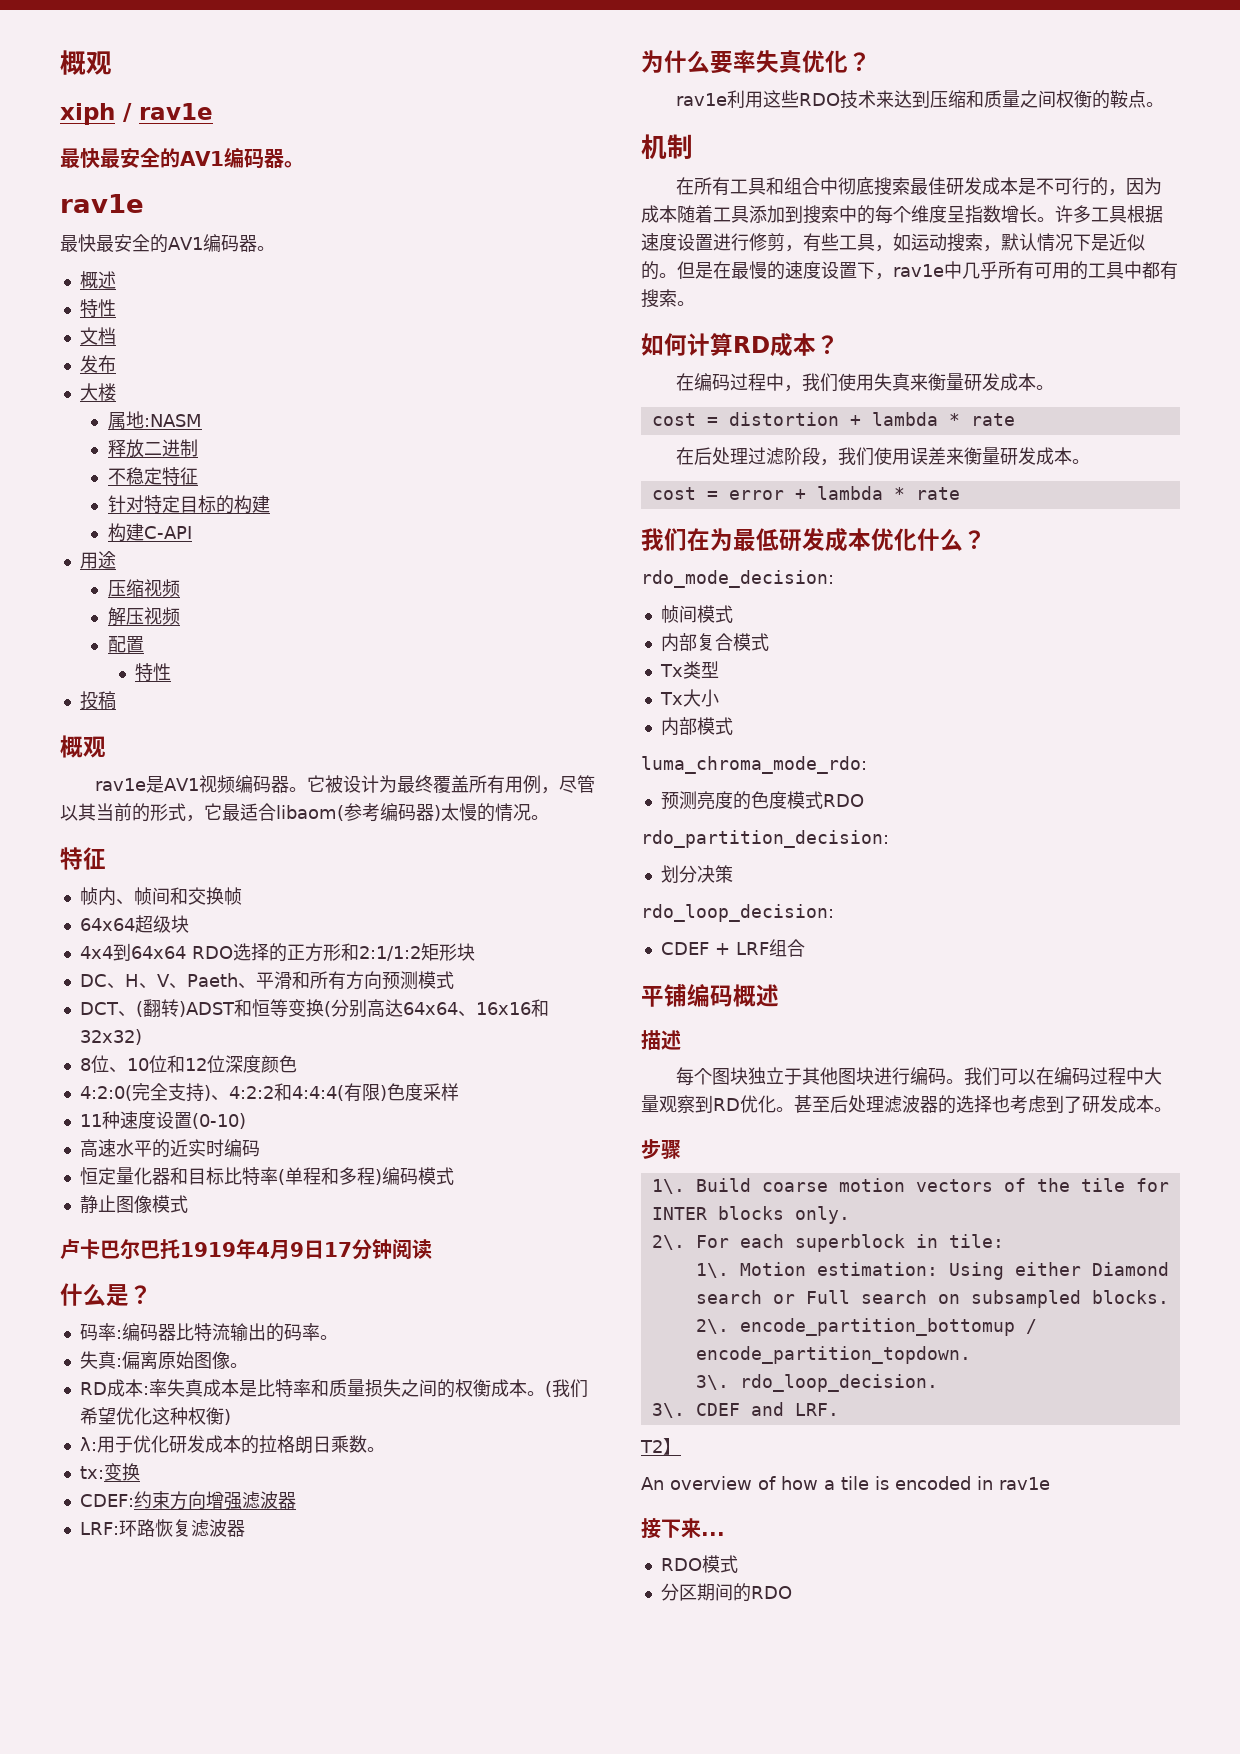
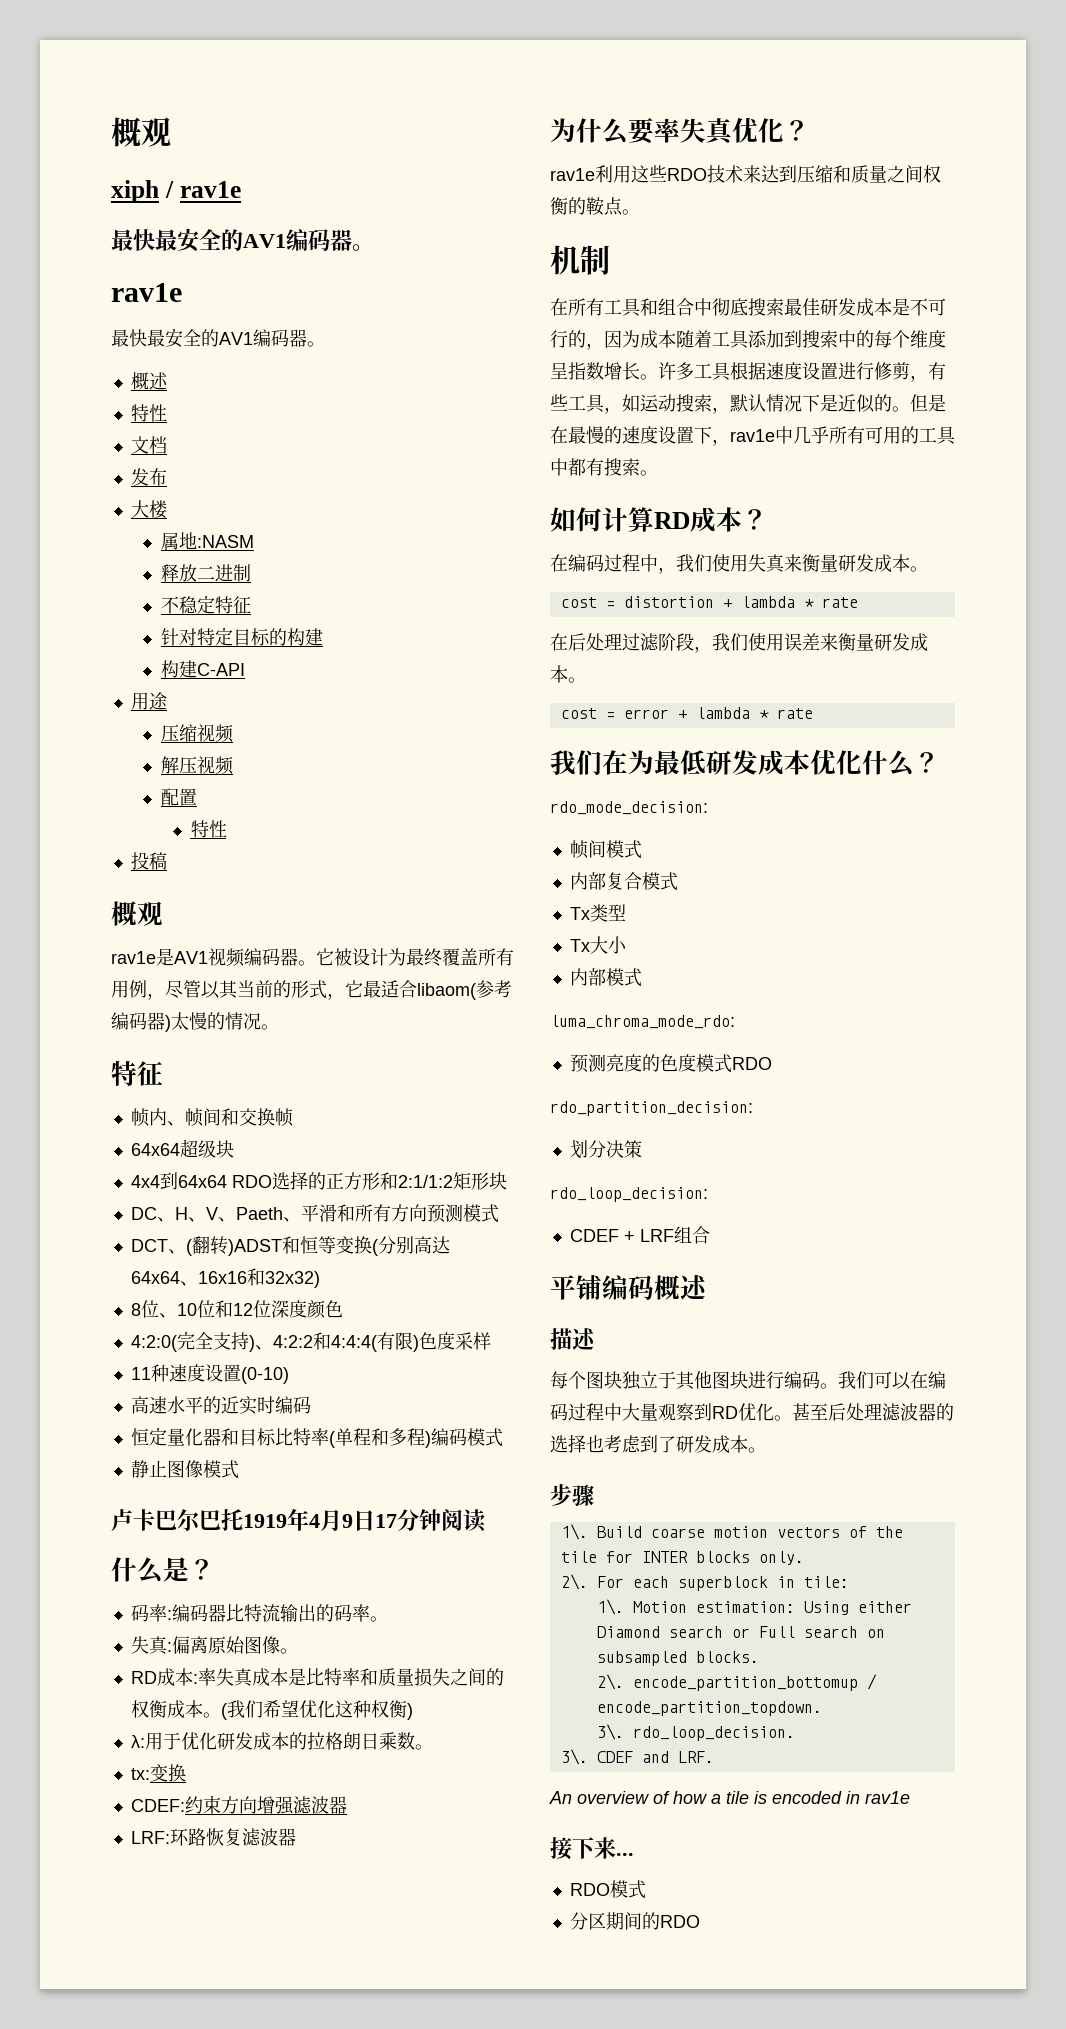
- T2】

